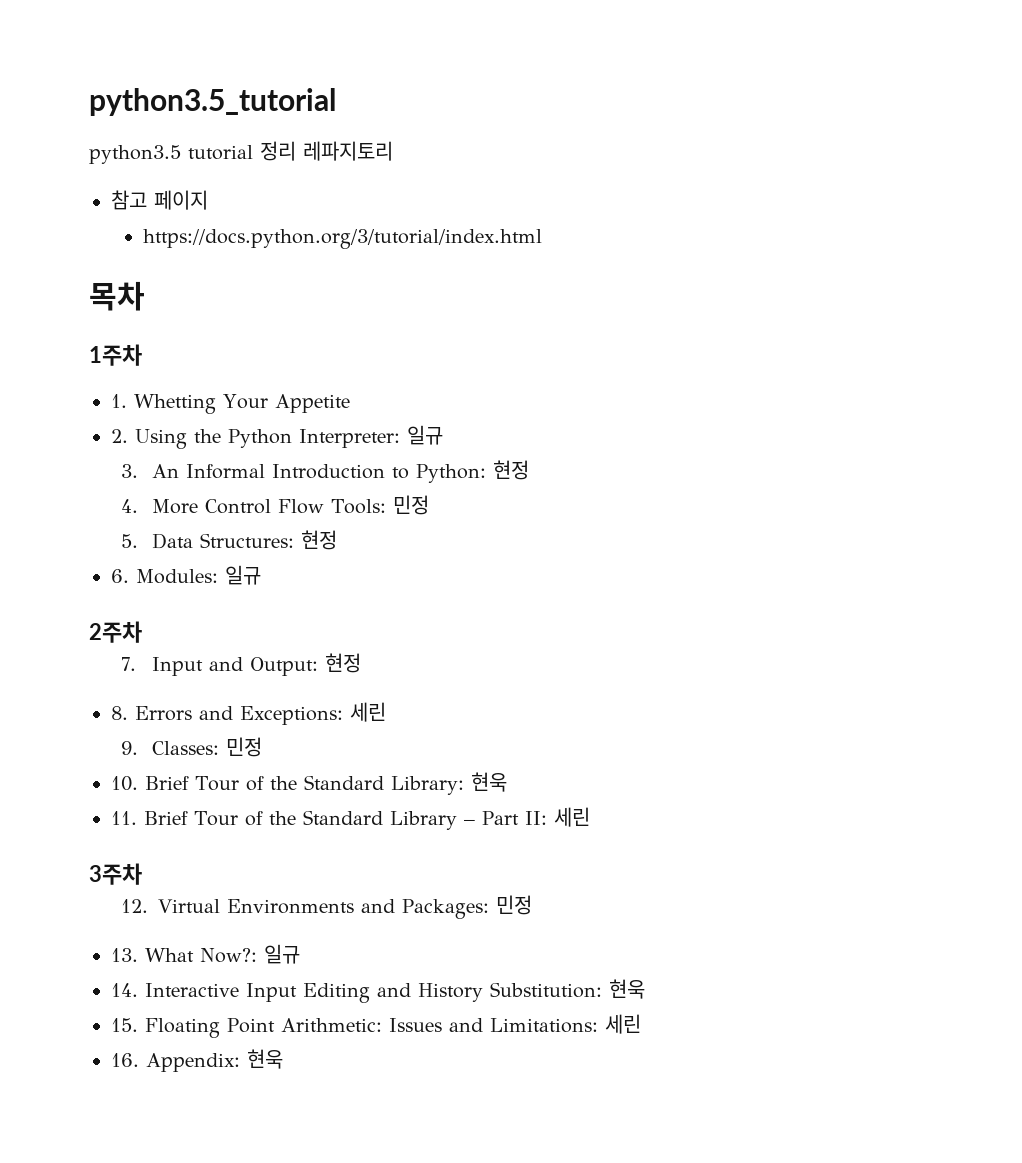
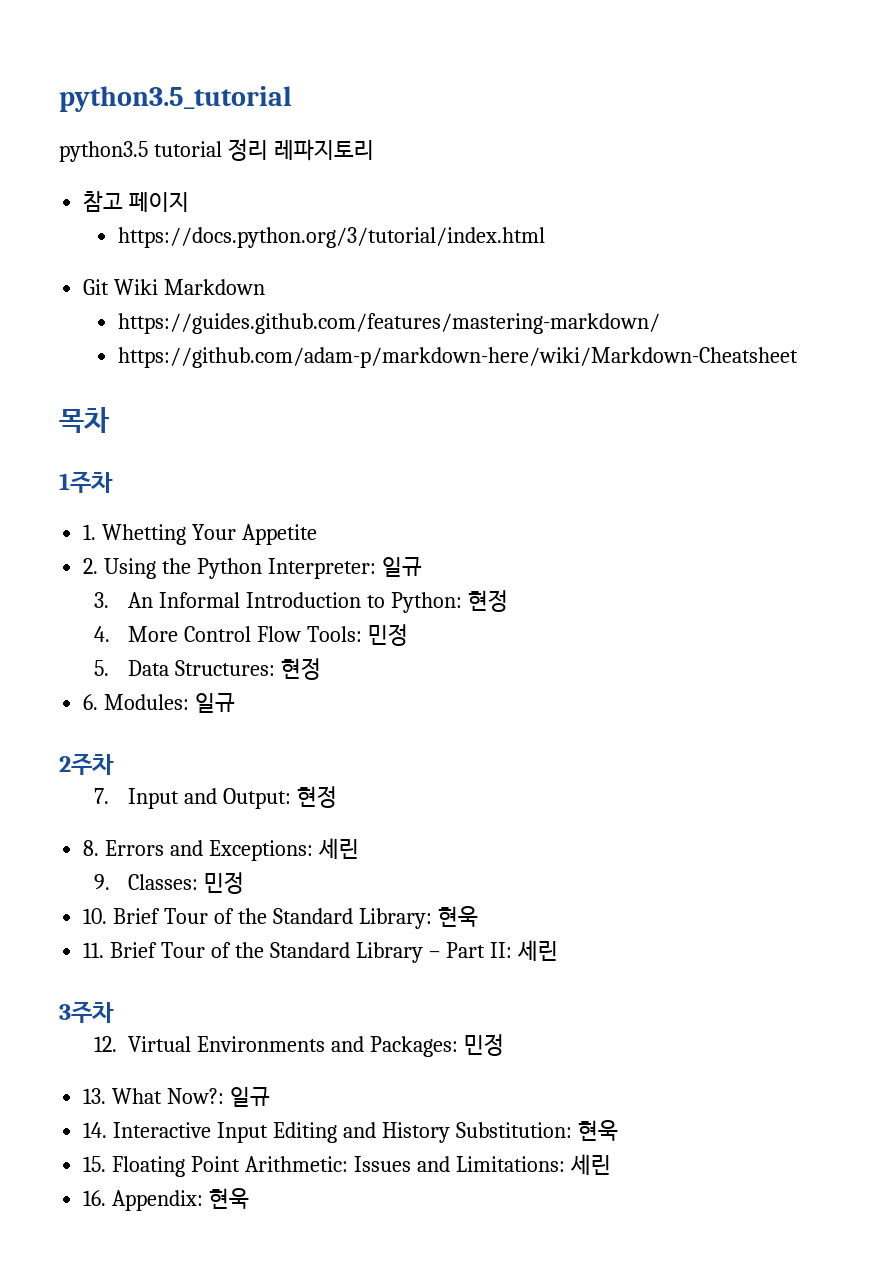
+ Git Wiki Markdown
+ https://guides.github.com/features/mastering-markdown/
+ https://github.com/adam-p/markdown-here/wiki/Markdown-Cheatsheet

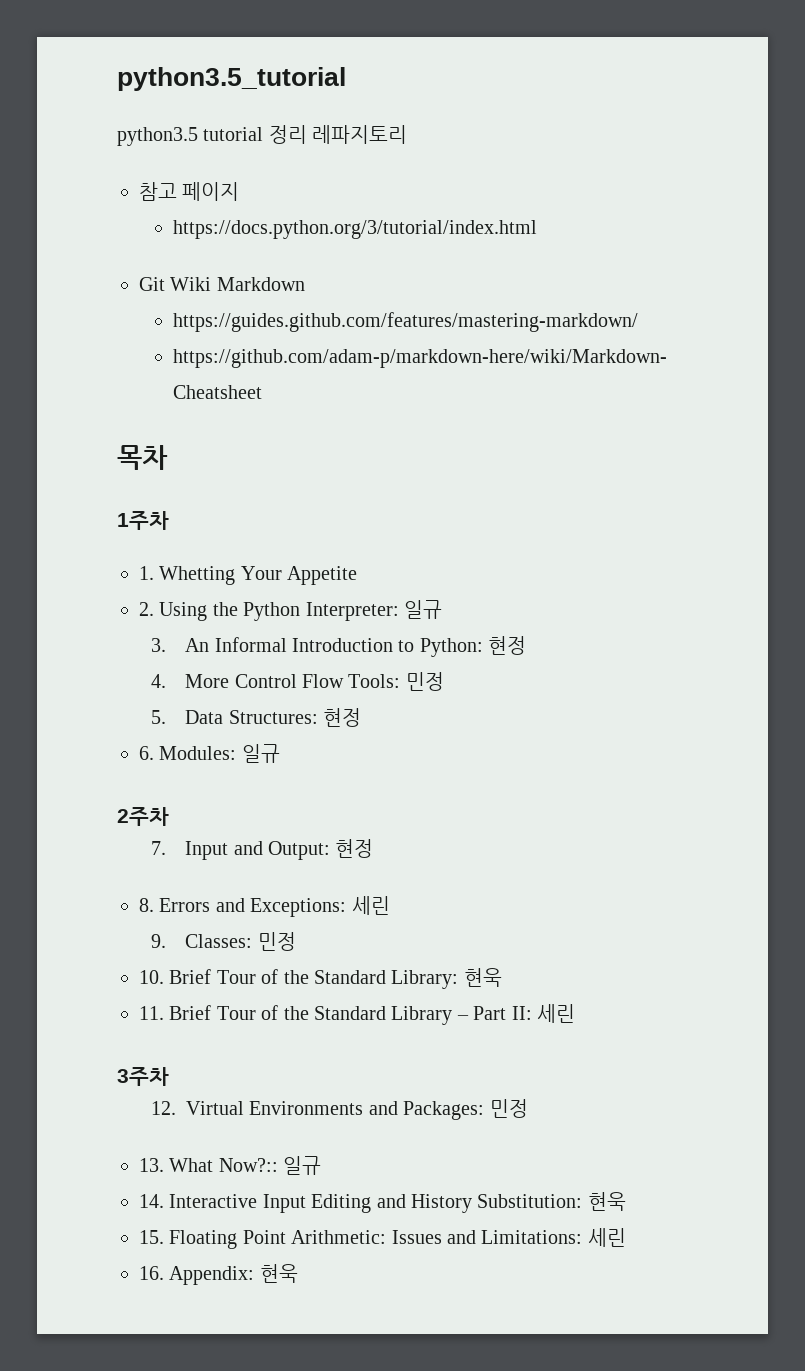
- 13. What Now?: 일규
+ 13. What Now?:: 일규

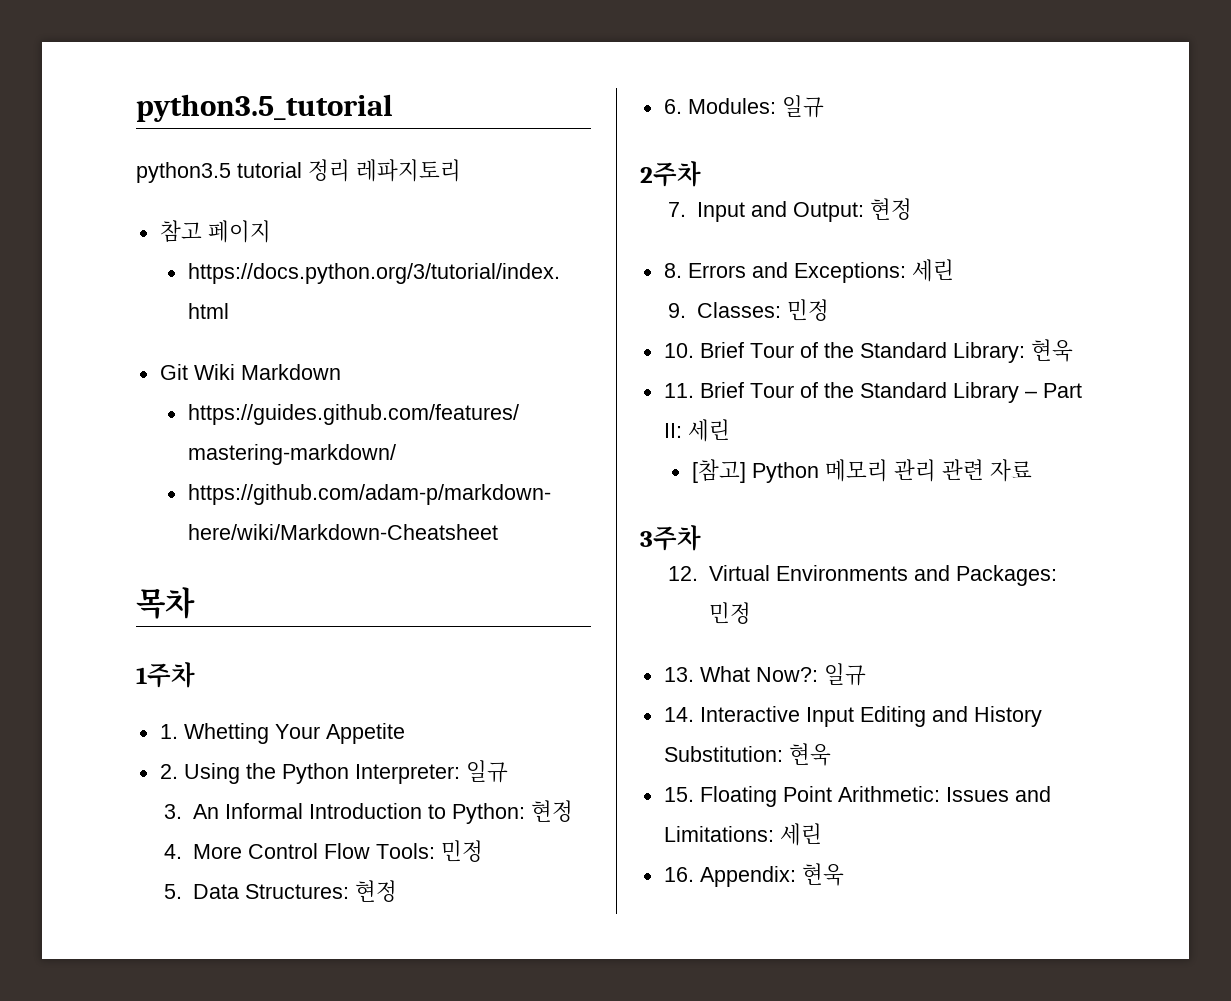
+ [참고] Python 메모리 관리 관련 자료
- 13. What Now?:: 일규
+ 13. What Now?: 일규

